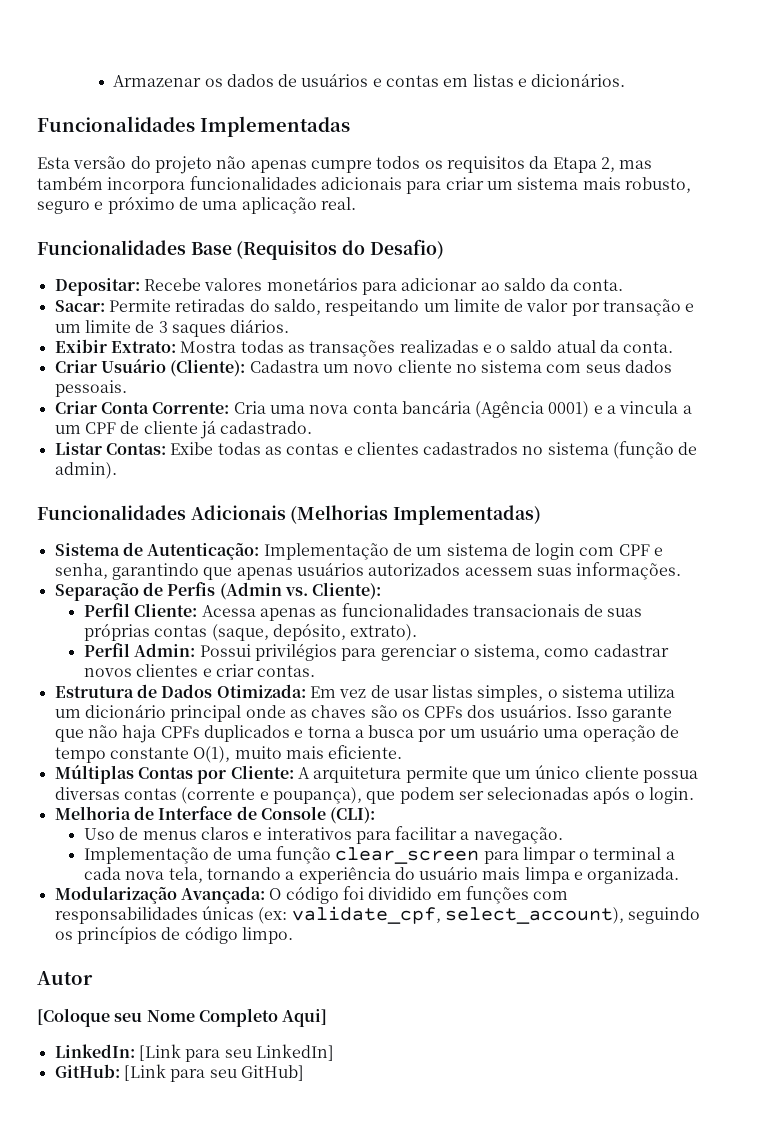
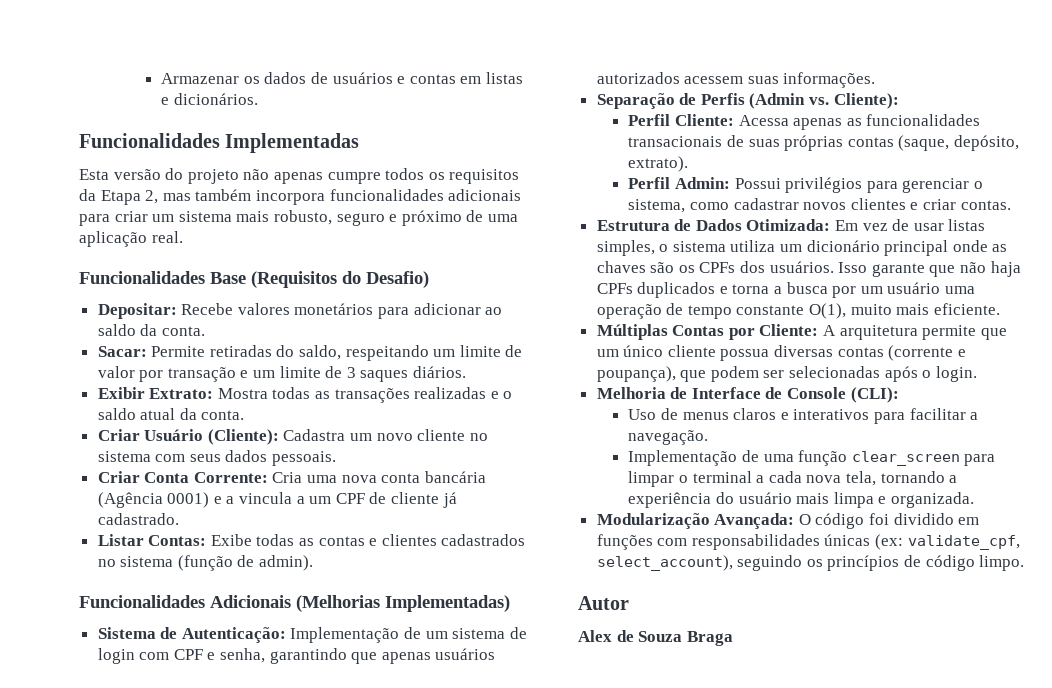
- [Coloque seu Nome Completo Aqui]
- LinkedIn: [Link para seu LinkedIn]
- GitHub: [Link para seu GitHub]
+ Alex de Souza Braga

